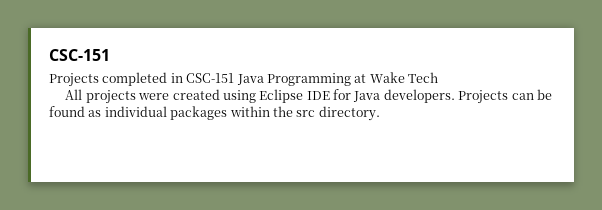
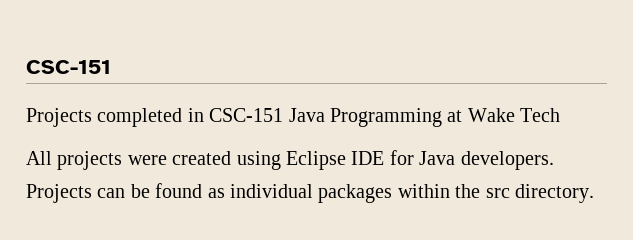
- All projects were created using Eclipse IDE for Java developers. Projects can be found as individual packages within the src directory.
+ All projects were created using Eclipse IDE for Java developers.
+ Projects can be found as individual packages within the src directory.

